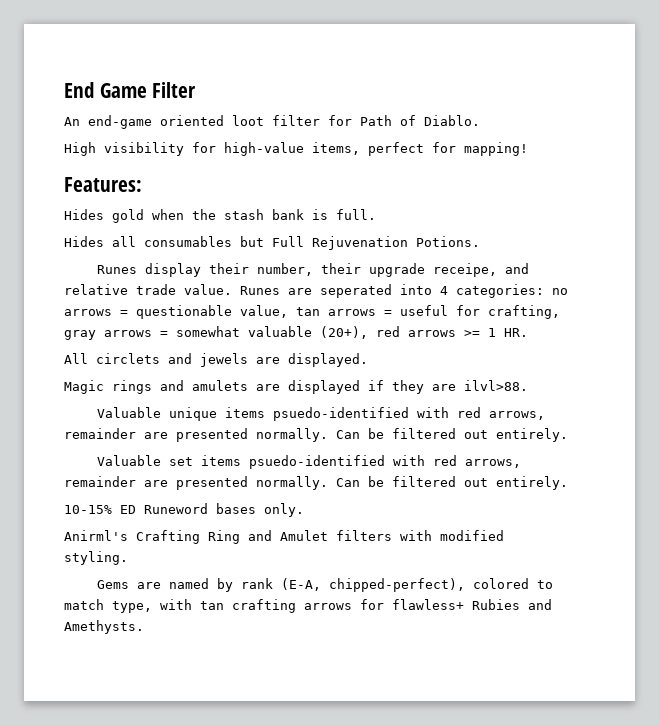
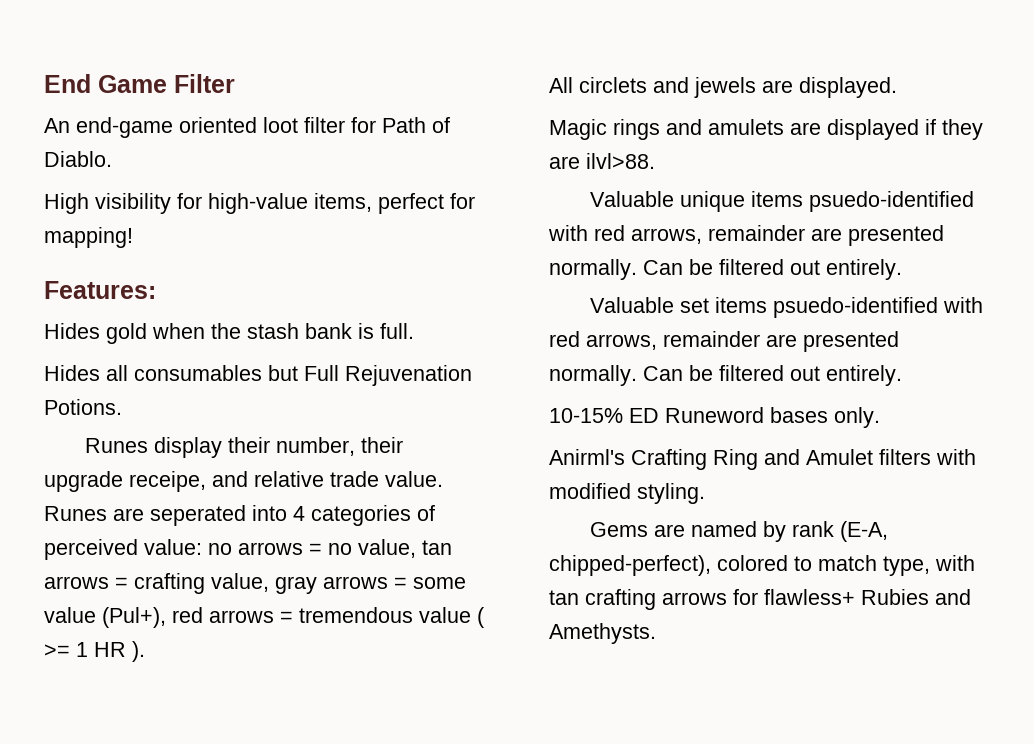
- Runes are seperated into 4 categories: no arrows = questionable value, tan arrows = useful for crafting, gray arrows = somewhat valuable (20+), red arrows >= 1 HR.
+ Runes are seperated into 4 categories of perceived value: no arrows = no value, tan arrows = crafting value, gray arrows = some value (Pul+), red arrows = tremendous value ( >= 1 HR ).

